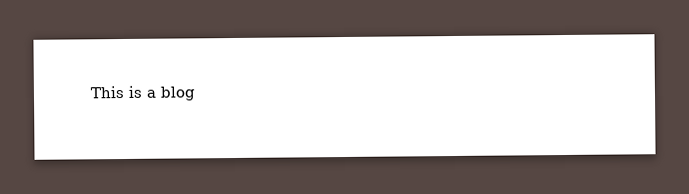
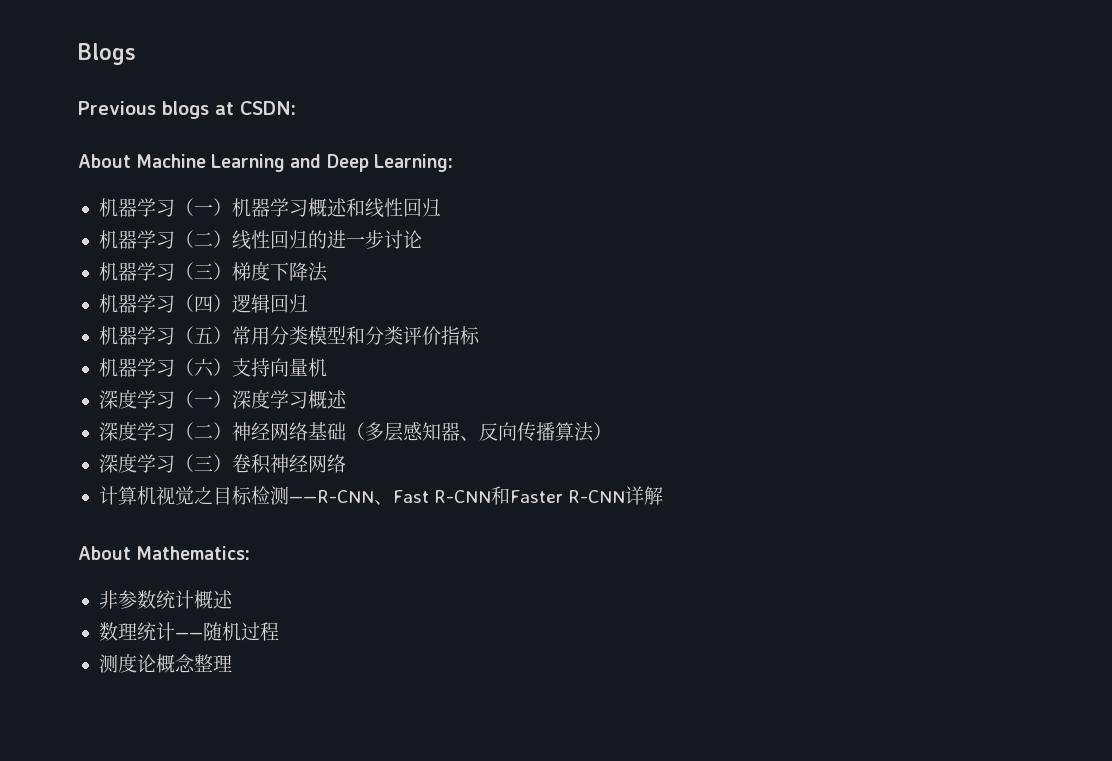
- This is a blog
+ Blogs
+ Previous blogs at CSDN:
+ About Machine Learning and Deep Learning:
+ 机器学习（一）机器学习概述和线性回归
+ 机器学习（二）线性回归的进一步讨论
+ 机器学习（三）梯度下降法
+ 机器学习（四）逻辑回归
+ 机器学习（五）常用分类模型和分类评价指标
+ 机器学习（六）支持向量机
+ 深度学习（一）深度学习概述
+ 深度学习（二）神经网络基础（多层感知器、反向传播算法）
+ 深度学习（三）卷积神经网络
+ 计算机视觉之目标检测——R-CNN、Fast R-CNN和Faster R-CNN详解
+ About Mathematics:
+ 非参数统计概述
+ 数理统计——随机过程
+ 测度论概念整理

